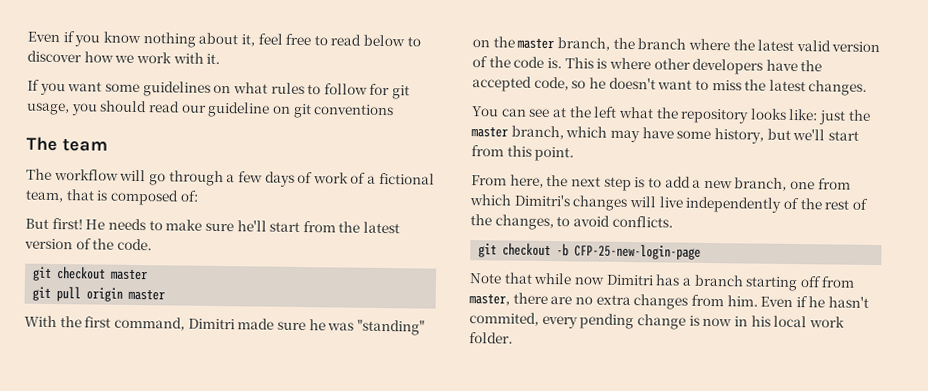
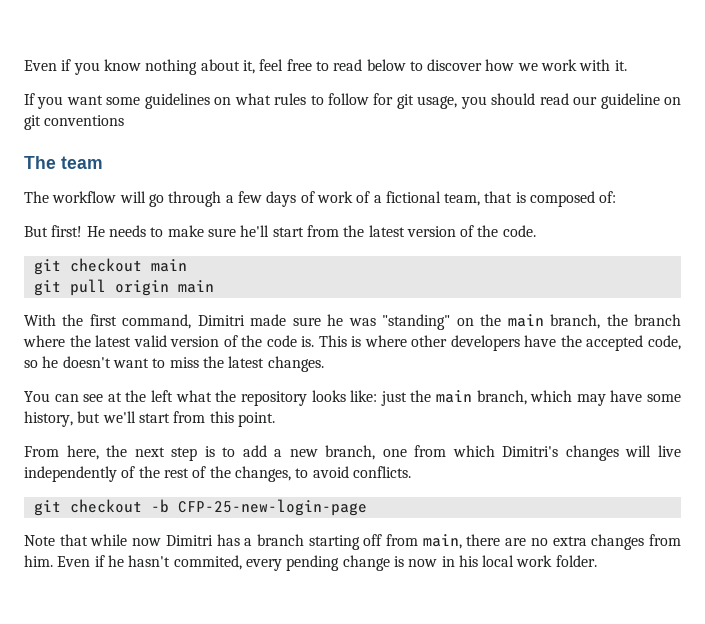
- git checkout master
+ git checkout main
- git pull origin master
+ git pull origin main
- With the first command, Dimitri made sure he was "standing" on the master branch, the branch where the latest valid version of the code is.
+ With the first command, Dimitri made sure he was "standing" on the main branch, the branch where the latest valid version of the code is.
- You can see at the left what the repository looks like: just the master branch, which may have some history, but we'll start from this point.
+ You can see at the left what the repository looks like: just the main branch, which may have some history, but we'll start from this point.
- Note that while now Dimitri has a branch starting off from master, there are no extra changes from him.
+ Note that while now Dimitri has a branch starting off from main, there are no extra changes from him.

